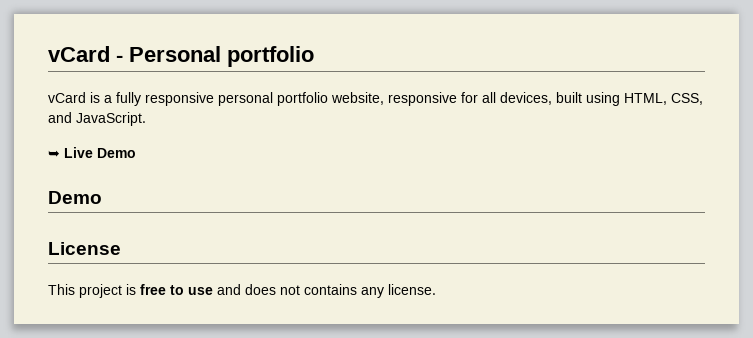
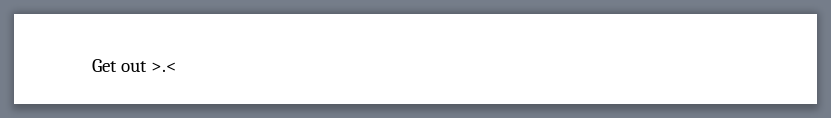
- vCard - Personal portfolio
- vCard is a fully responsive personal portfolio website, responsive for all devices, built using HTML, CSS, and JavaScript.
- ➥ Live Demo
- Demo
- License
- This project is free to use and does not contains any license.
+ Get out >.<

